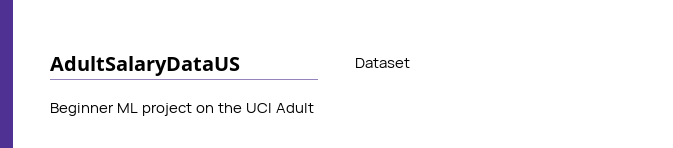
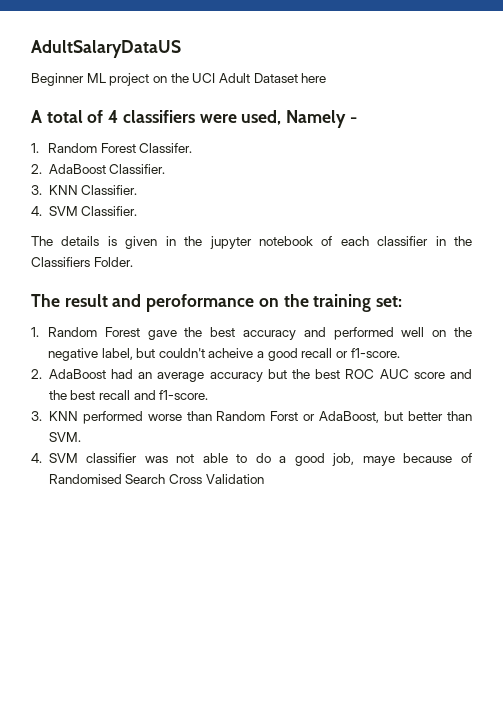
- Beginner ML project on the UCI Adult Dataset
+ Beginner ML project on the UCI Adult Dataset here
+ A total of 4 classifiers were used, Namely -
+ 1. Random Forest Classifer.
+ 2. AdaBoost Classifier.
+ 3. KNN Classifier.
+ 4. SVM Classifier.
+ The details is given in the jupyter notebook of each classifier in the Classifiers Folder.
+ The result and peroformance on the training set:
+ 1. Random Forest gave the best accuracy and performed well on the negative label, but couldn't acheive a good recall or f1-score.
+ 2. AdaBoost had an average accuracy but the best ROC AUC score and the best recall and f1-score.
+ 3. KNN performed worse than Random Forst or AdaBoost, but better than SVM.
+ 4. SVM classifier was not able to do a good job, maye because of Randomised Search Cross Validation

